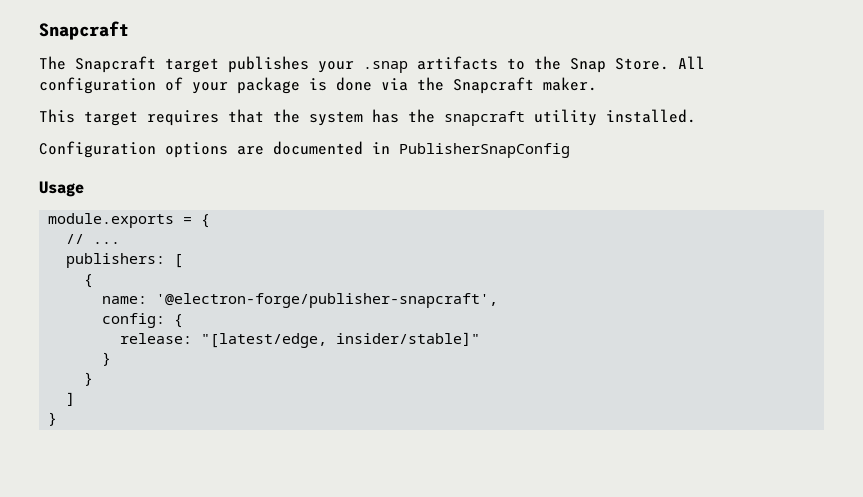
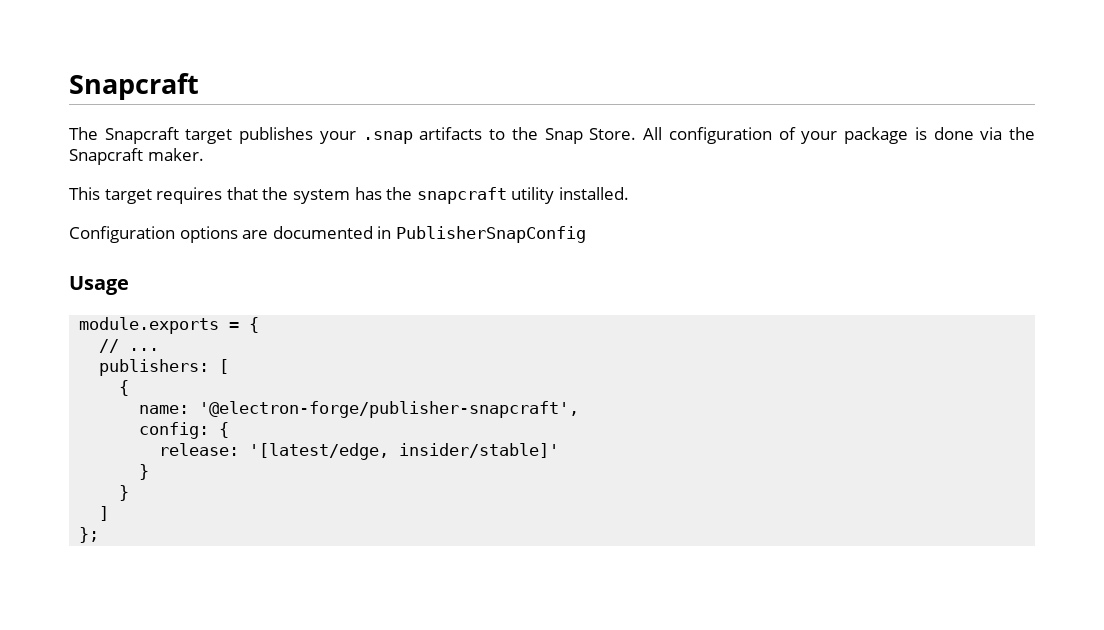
- release: "[latest/edge, insider/stable]"
+ release: '[latest/edge, insider/stable]'
  ]
- }
+ };

